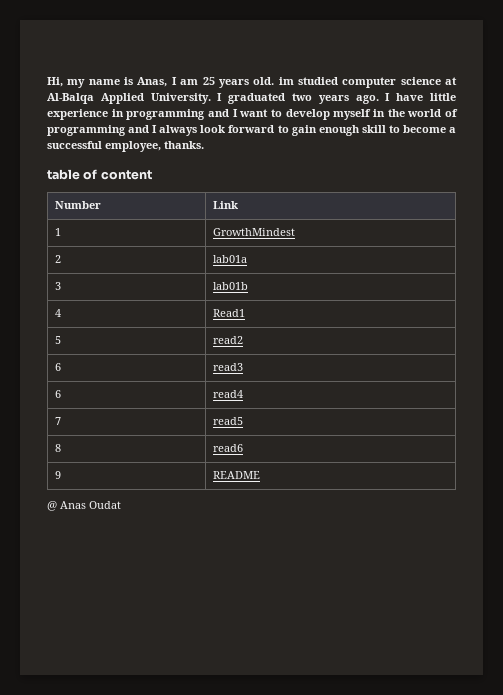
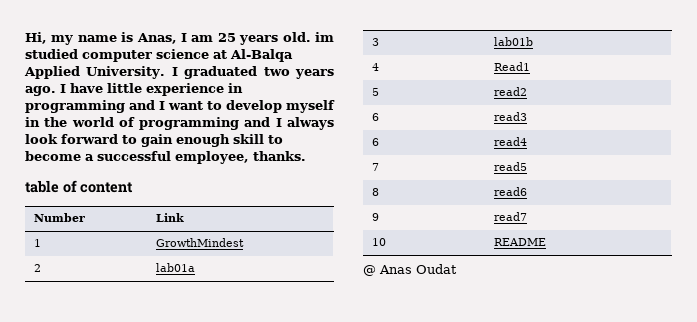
- 9 | README
+ 9 | read7
+ 10 | README

